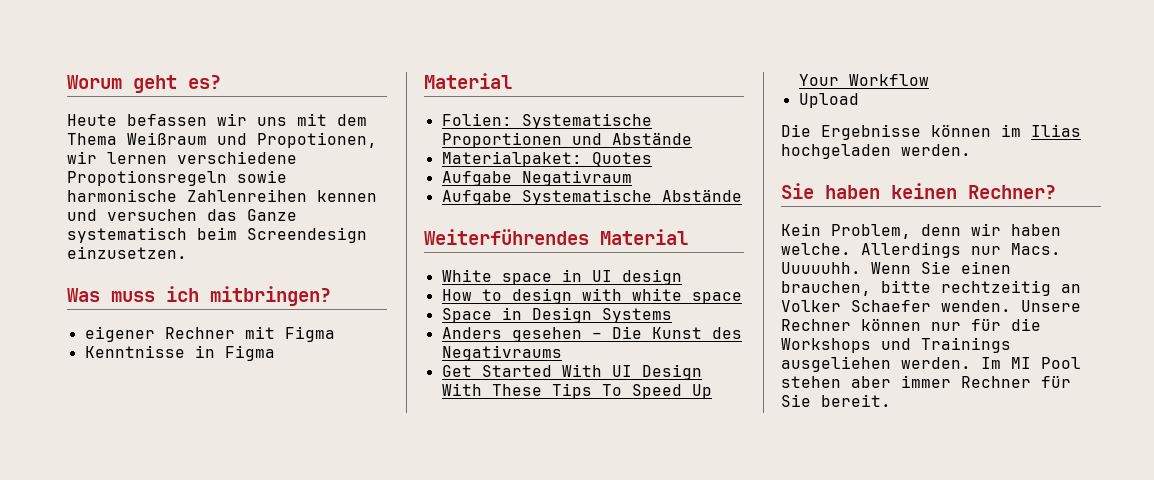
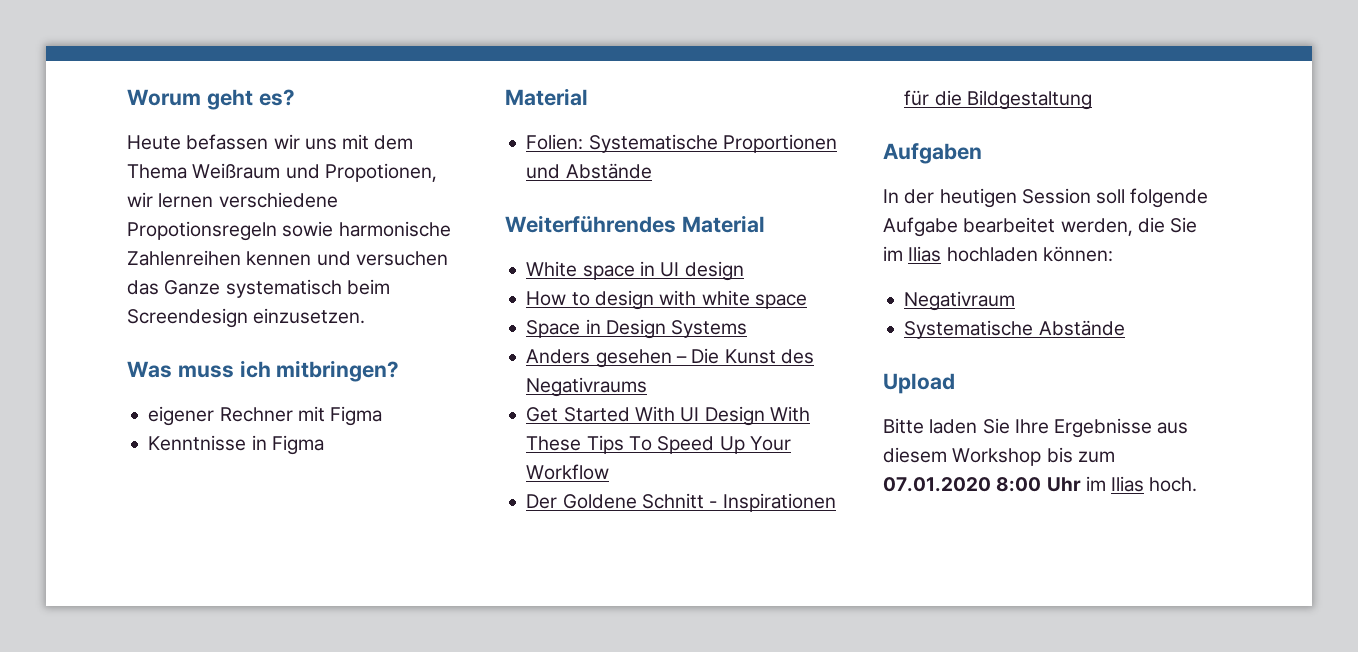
- Materialpaket: Quotes
- Aufgabe Negativraum
- Aufgabe Systematische Abstände
+ Der Goldene Schnitt - Inspirationen für die Bildgestaltung
+ Aufgaben
+ In der heutigen Session soll folgende Aufgabe bearbeitet werden, die Sie im Ilias hochladen können:
+ Negativraum
+ Systematische Abstände
  Upload
- Die Ergebnisse können im Ilias hochgeladen werden.
- Sie haben keinen Rechner?
- Kein Problem, denn wir haben welche. Allerdings nur Macs. Uuuuuhh. Wenn Sie einen brauchen, bitte rechtzeitig an Volker Schaefer wenden. Unsere Rechner können nur für die Workshops und Trainings ausgeliehen werden. Im MI Pool stehen aber immer Rechner für Sie bereit.
+ Bitte laden Sie Ihre Ergebnisse aus diesem Workshop bis zum 07.01.2020 8:00 Uhr im Ilias hoch.

